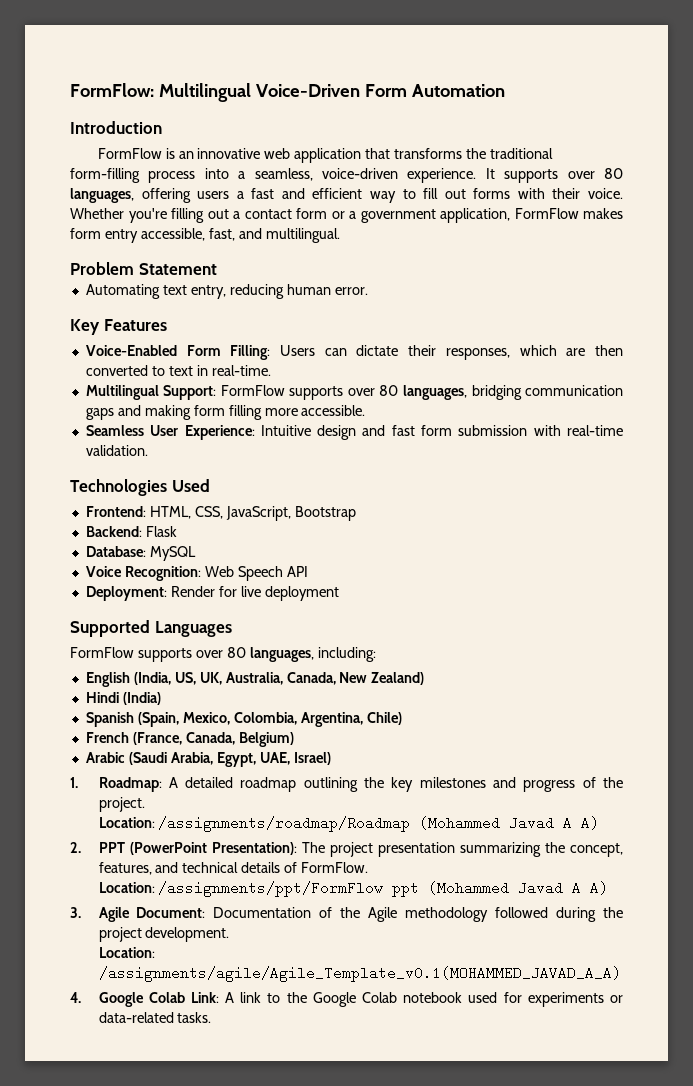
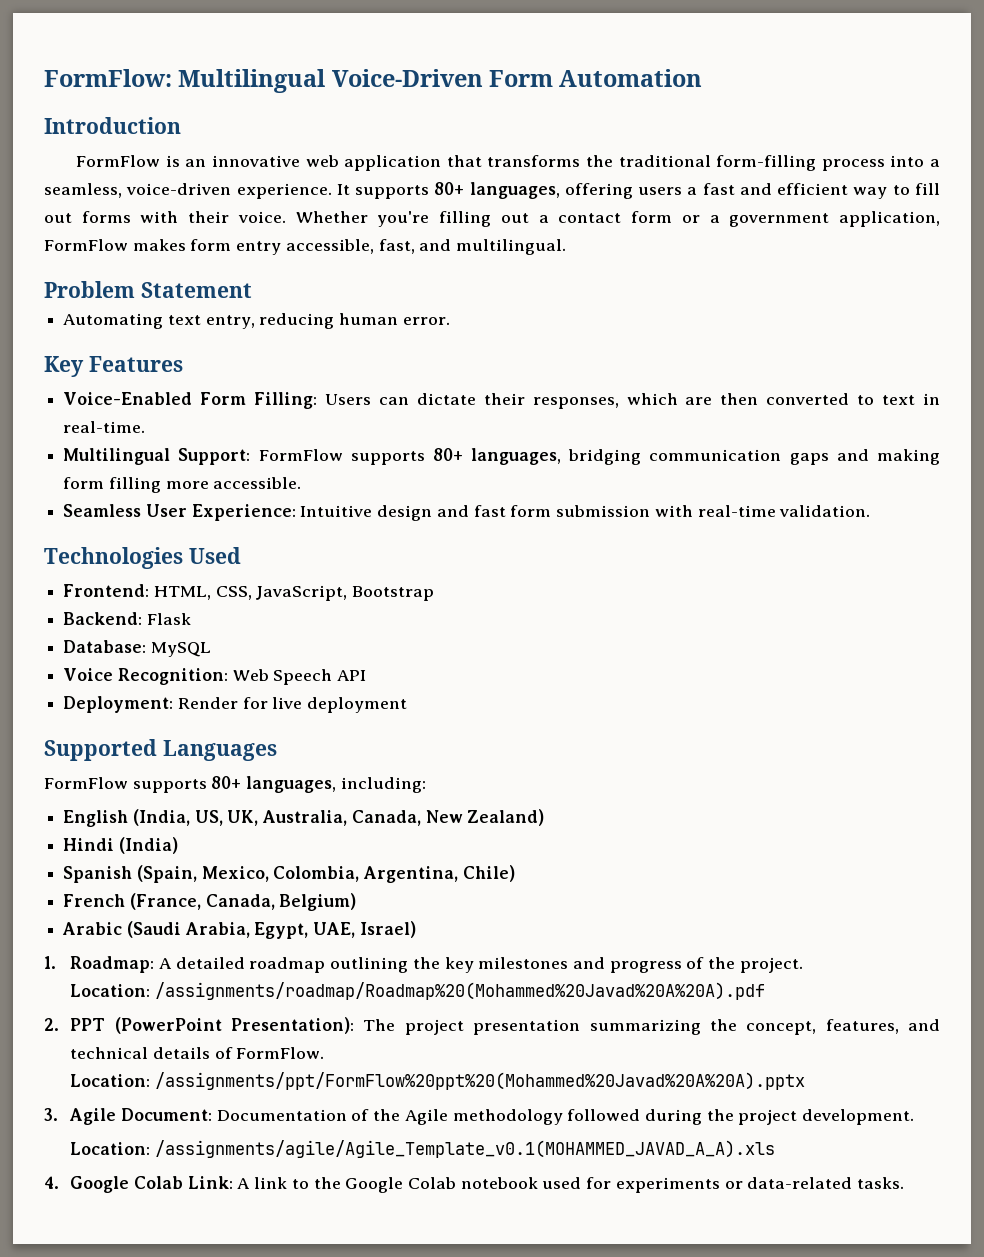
- It supports over 80 languages, offering users a fast and efficient way to fill out forms with their voice.
+ It supports 80+ languages, offering users a fast and efficient way to fill out forms with their voice.
- Multilingual Support: FormFlow supports over 80 languages, bridging communication gaps and making form filling more accessible.
+ Multilingual Support: FormFlow supports 80+ languages, bridging communication gaps and making form filling more accessible.
- FormFlow supports over 80 languages, including:
+ FormFlow supports 80+ languages, including:
- Location: /assignments/roadmap/Roadmap (Mohammed Javad A A)
+ Location: /assignments/roadmap/Roadmap%20(Mohammed%20Javad%20A%20A).pdf
- Location: /assignments/ppt/FormFlow ppt (Mohammed Javad A A)
+ Location: /assignments/ppt/FormFlow%20ppt%20(Mohammed%20Javad%20A%20A).pptx
- Location: /assignments/agile/Agile_Template_v0.1(MOHAMMED_JAVAD_A_A)
+ Location: /assignments/agile/Agile_Template_v0.1(MOHAMMED_JAVAD_A_A).xls

